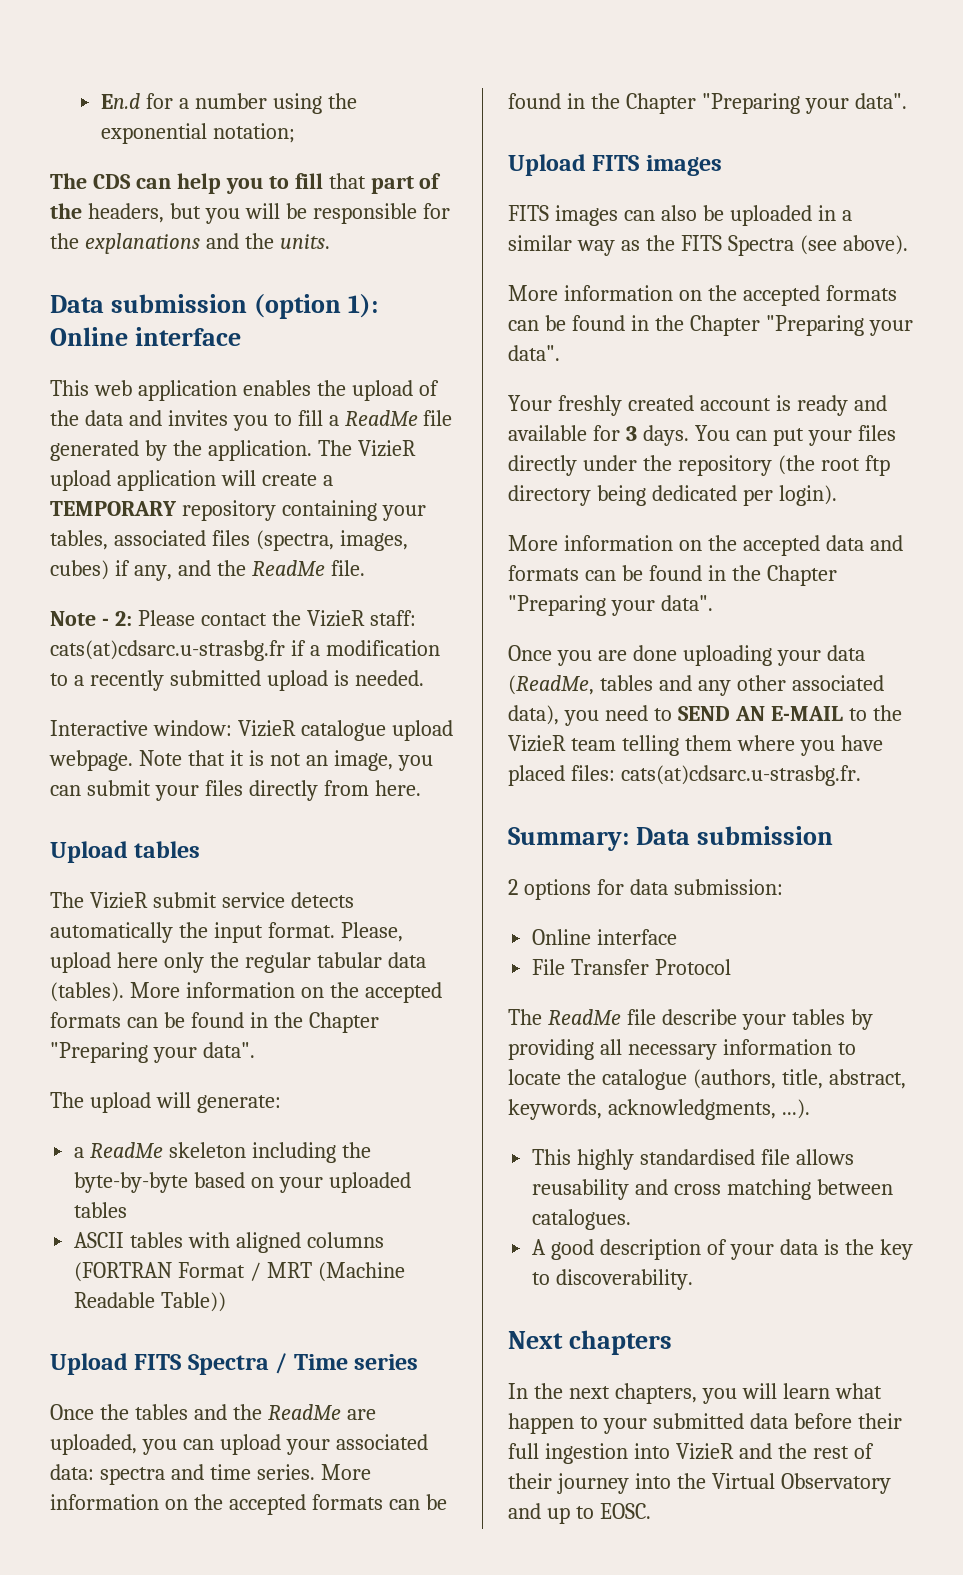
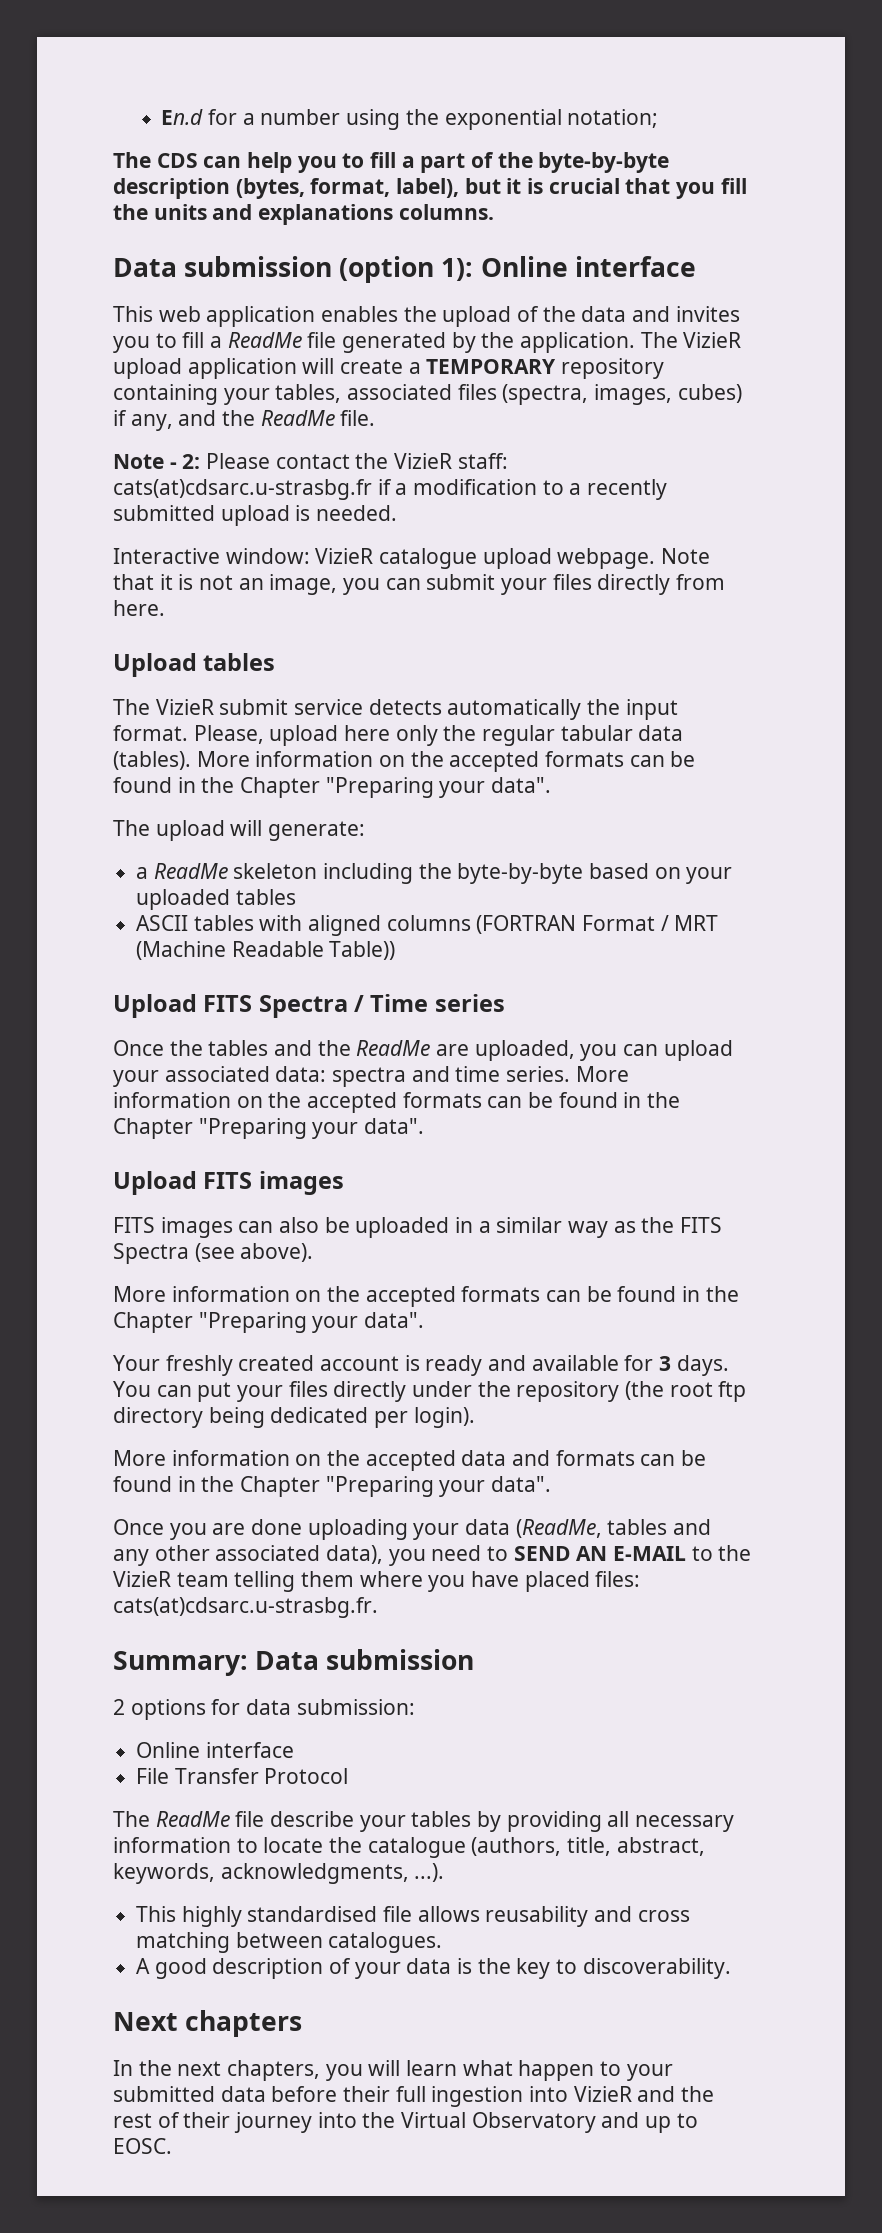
- The CDS can help you to fill that part of the headers, but you will be responsible for the explanations and the units.
+ The CDS can help you to fill a part of the byte-by-byte description (bytes, format, label), but it is crucial that you fill the units and explanations columns.

